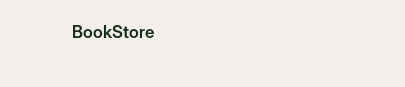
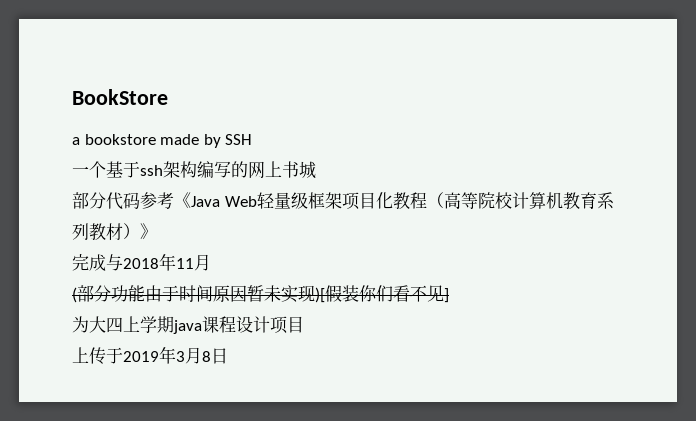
+ a bookstore made by SSH
+ 一个基于ssh架构编写的网上书城
+ 部分代码参考《Java Web轻量级框架项目化教程（高等院校计算机教育系列教材）》
+ 完成与2018年11月
+ (部分功能由于时间原因暂未实现)[假装你们看不见]
+ 为大四上学期java课程设计项目
+ 上传于2019年3月8日

